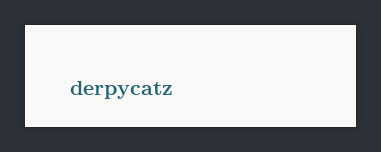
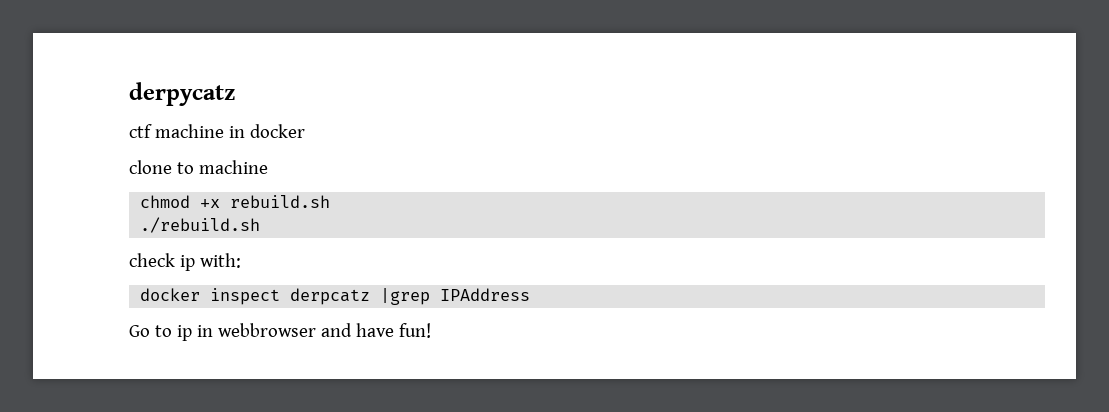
+ ctf machine in docker
+ clone to machine
+ chmod +x rebuild.sh
+ ./rebuild.sh
+ check ip with:
+ docker inspect derpcatz |grep IPAddress
+ Go to ip in webbrowser and have fun!

